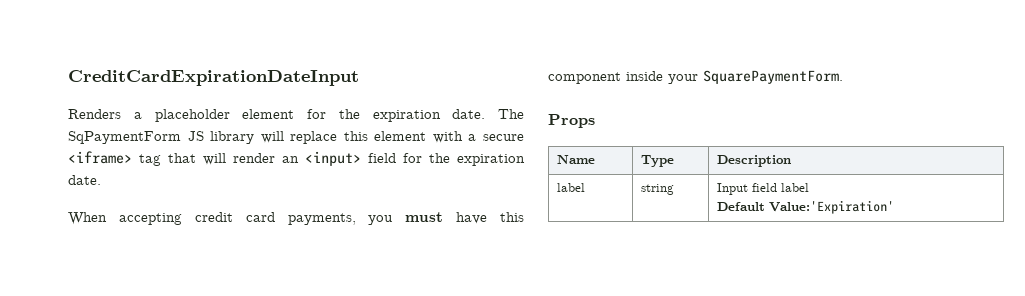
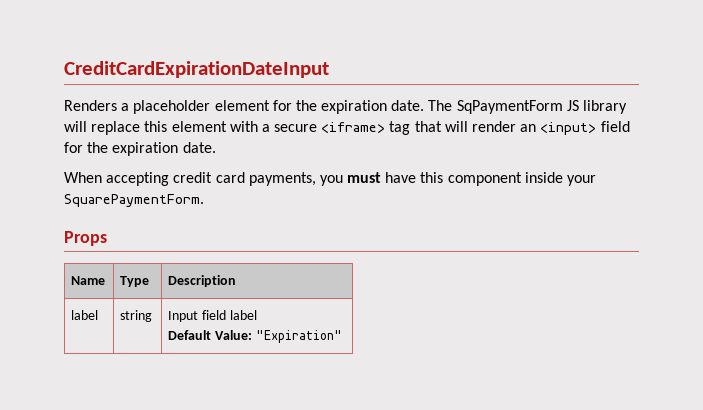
  label | string | Input field label
- Default Value:'Expiration'
+ Default Value: "Expiration"

